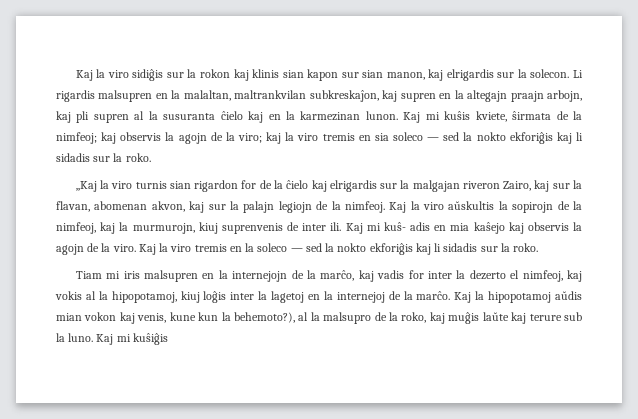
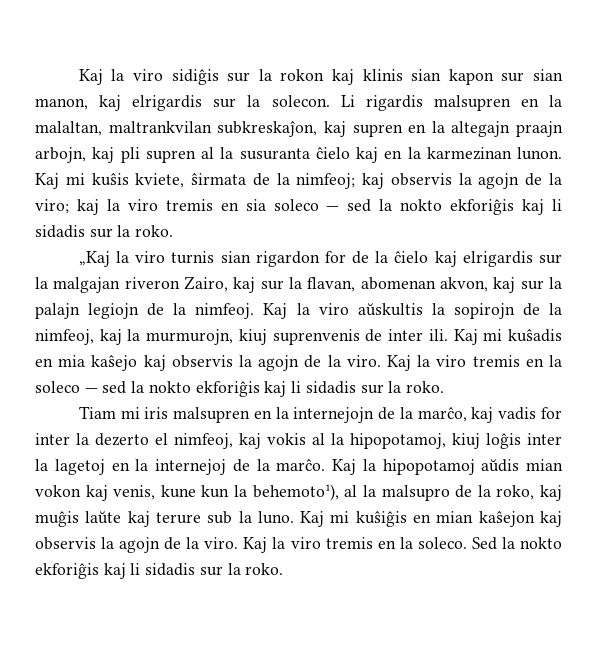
- Kaj mi kuŝ- adis en mia kaŝejo kaj observis la agojn de la viro.
+ Kaj mi kuŝadis en mia kaŝejo kaj observis la agojn de la viro.
- Kaj la hipopotamoj aŭdis mian vokon kaj venis, kune kun la behemoto?), al la malsupro de la roko, kaj muĝis laŭte kaj terure sub la luno.
+ Kaj la hipopotamoj aŭdis mian vokon kaj venis, kune kun la behemoto¹), al la malsupro de la roko, kaj muĝis laŭte kaj terure sub la luno.
- Kaj mi kuŝiĝis
+ Kaj mi kuŝiĝis en mian kaŝejon kaj observis la agojn de la viro. Kaj la viro tremis en la soleco. Sed la nokto ekforiĝis kaj li sidadis sur la roko.

